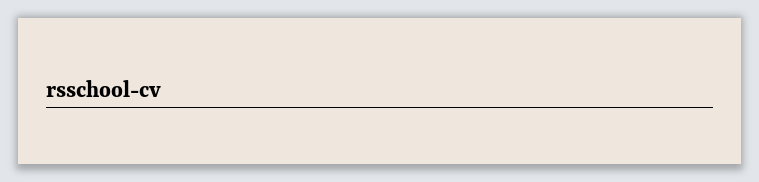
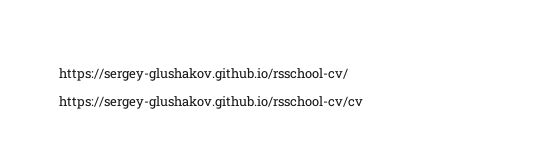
- rsschool-cv
+ https://sergey-glushakov.github.io/rsschool-cv/
+ https://sergey-glushakov.github.io/rsschool-cv/cv

